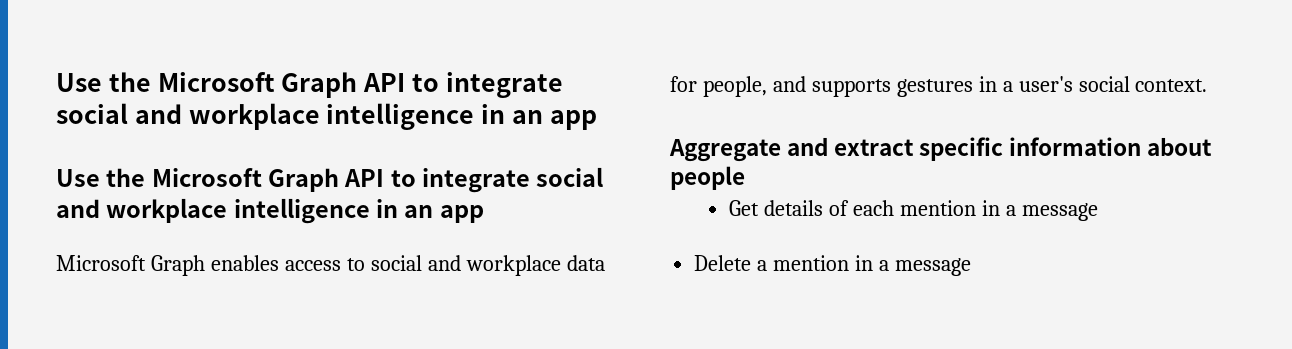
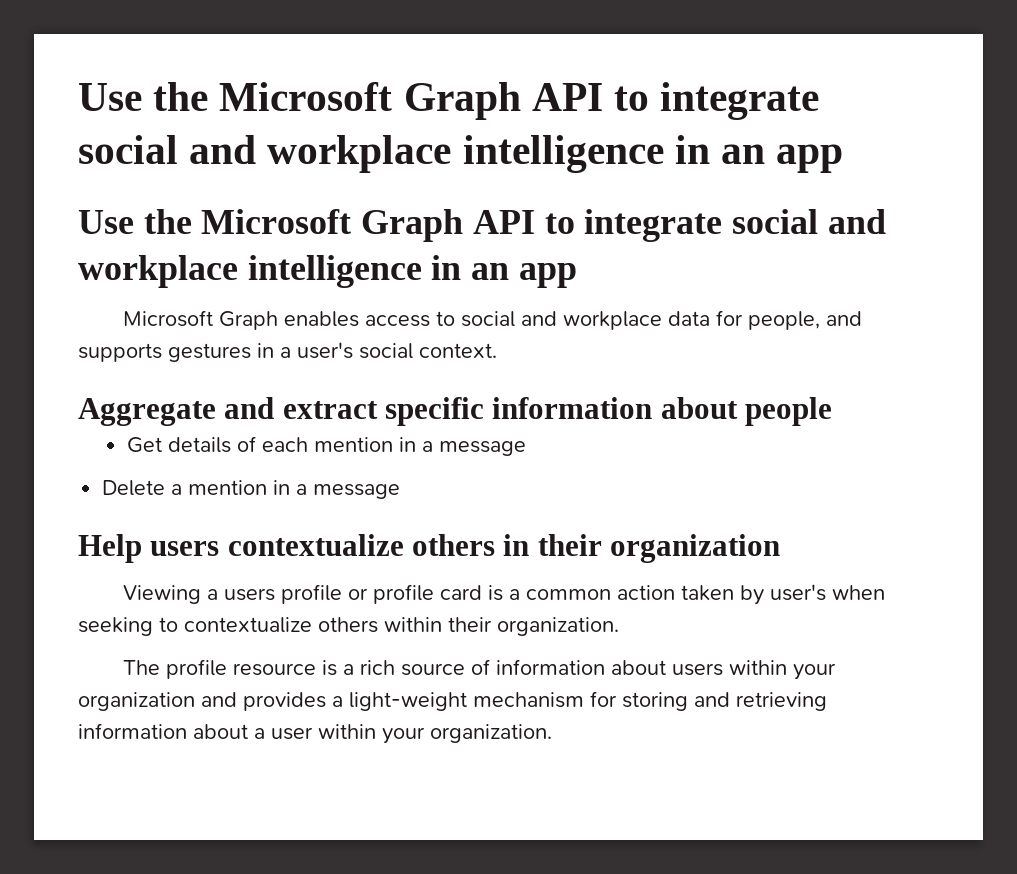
+ Help users contextualize others in their organization
+ Viewing a users profile or profile card is a common action taken by user's when seeking to contextualize others within their organization.
+ The profile resource is a rich source of information about users within your organization and provides a light-weight mechanism for storing and retrieving information about a user within your organization.

